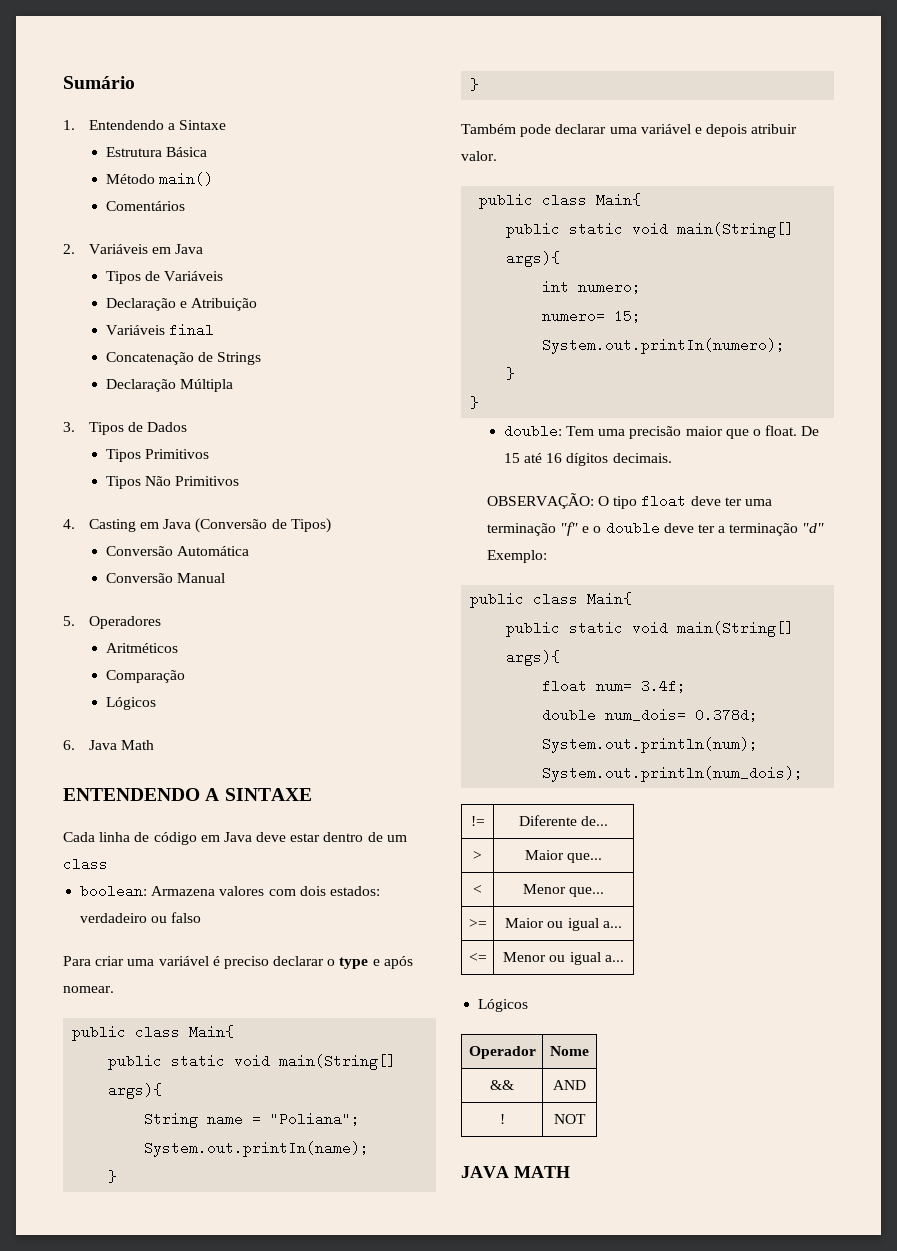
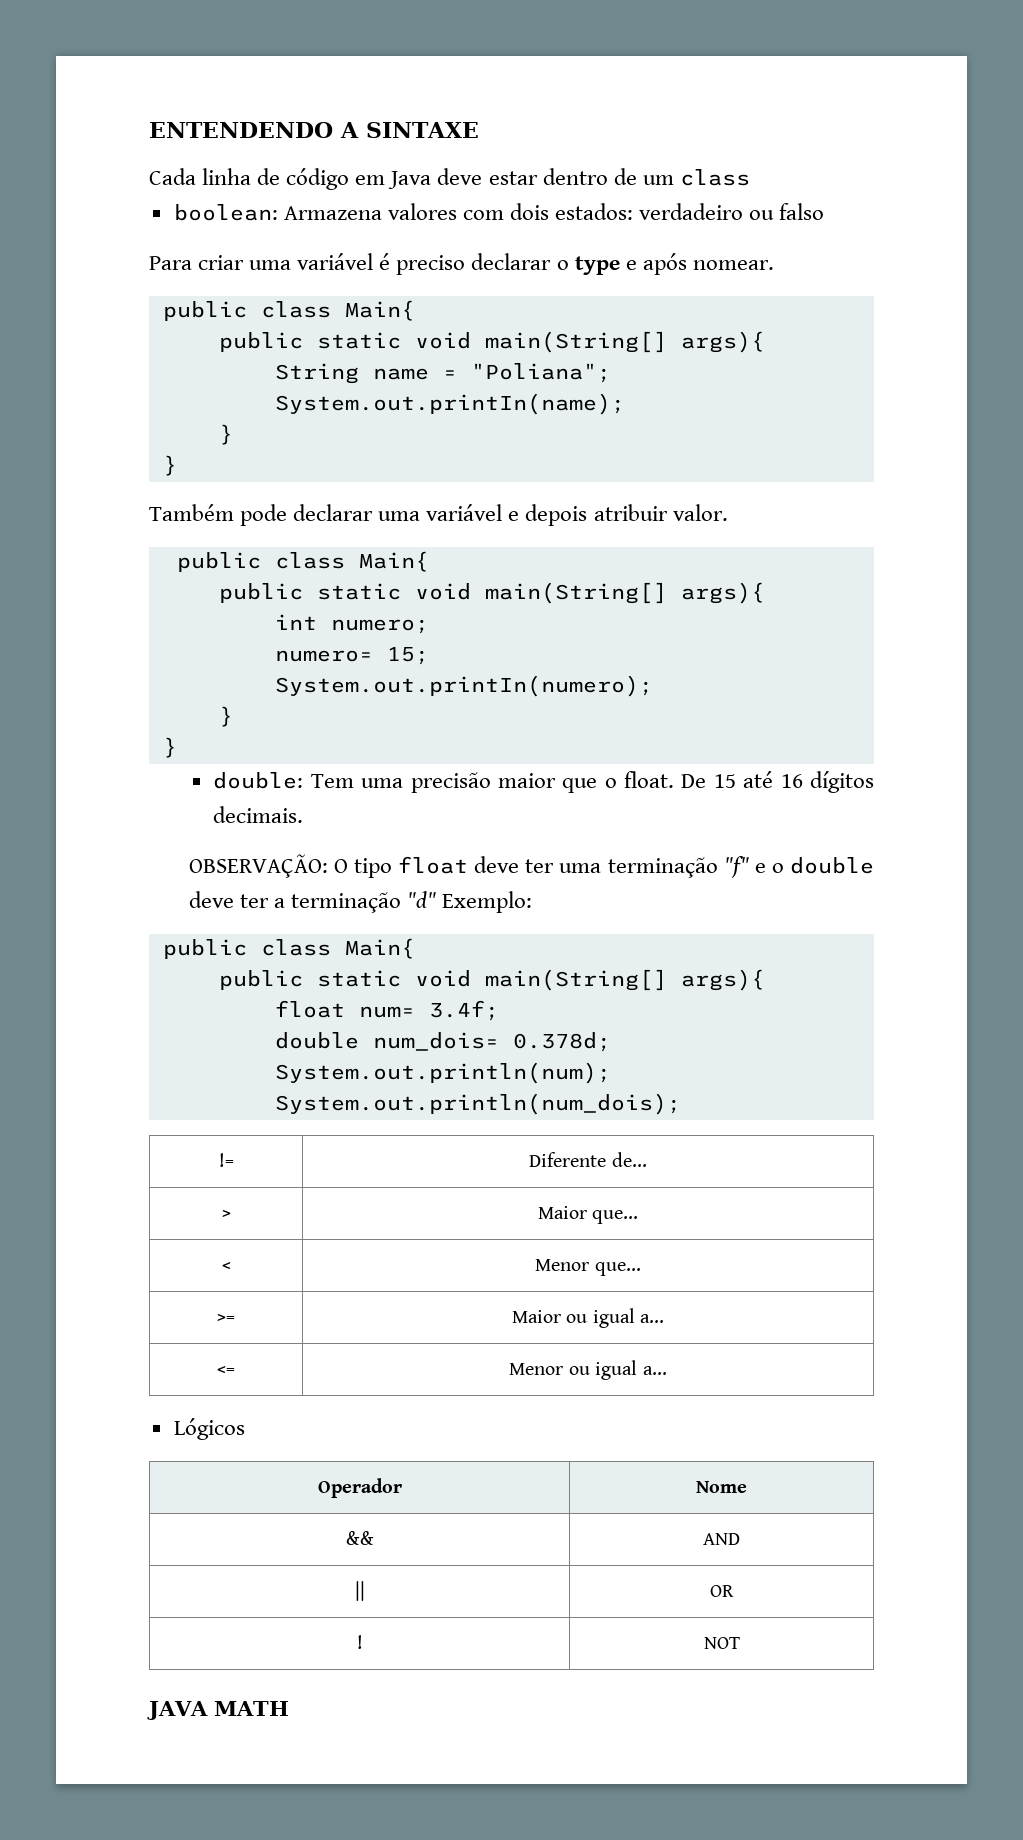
- Sumário
- 1. Entendendo a Sintaxe
- Estrutura Básica
- Método main()
- Comentários
- 2. Variáveis em Java
- Tipos de Variáveis
- Declaração e Atribuição
- Variáveis final
- Concatenação de Strings
- Declaração Múltipla
- 3. Tipos de Dados
- Tipos Primitivos
- Tipos Não Primitivos
- 4. Casting em Java (Conversão de Tipos)
- Conversão Automática
- Conversão Manual
- 5. Operadores
- Aritméticos
- Comparação
- Lógicos
- 6. Java Math
+ || | OR

